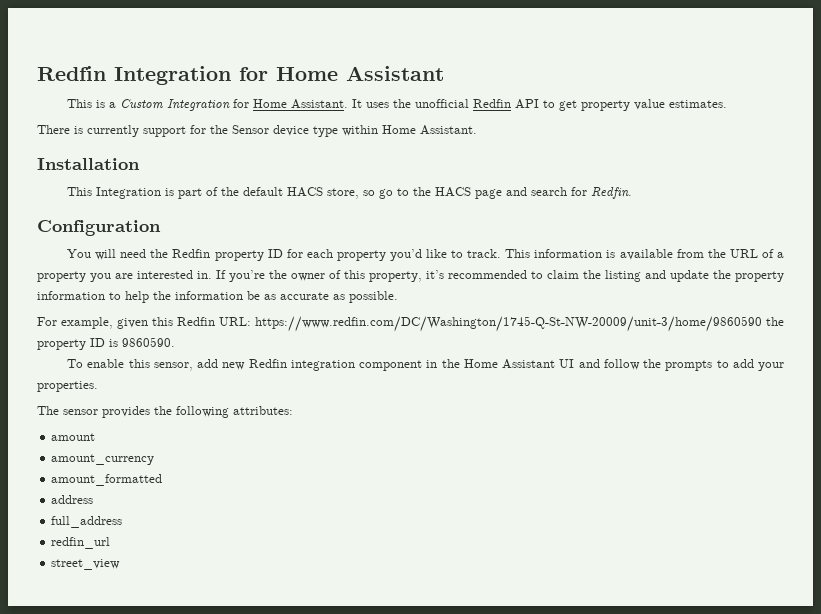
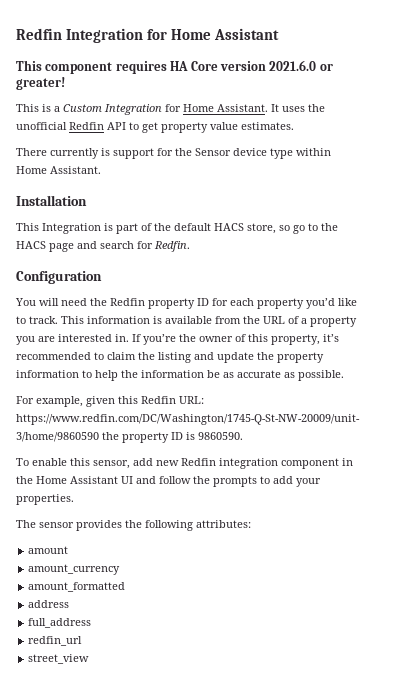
+ This component requires HA Core version 2021.6.0 or greater!
- There is currently support for the Sensor device type within Home Assistant.
+ There currently is support for the Sensor device type within Home Assistant.

